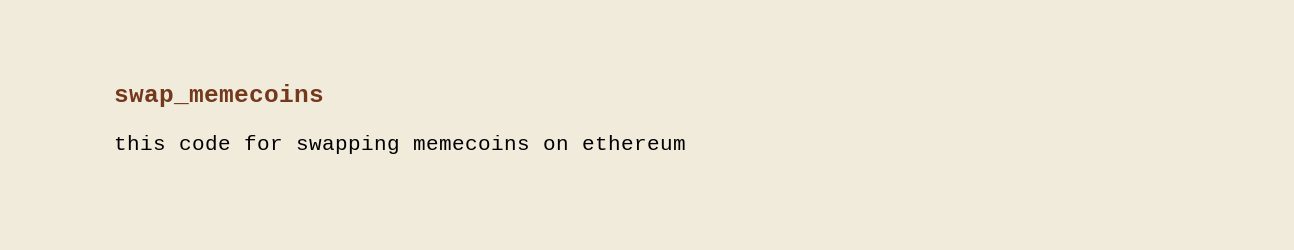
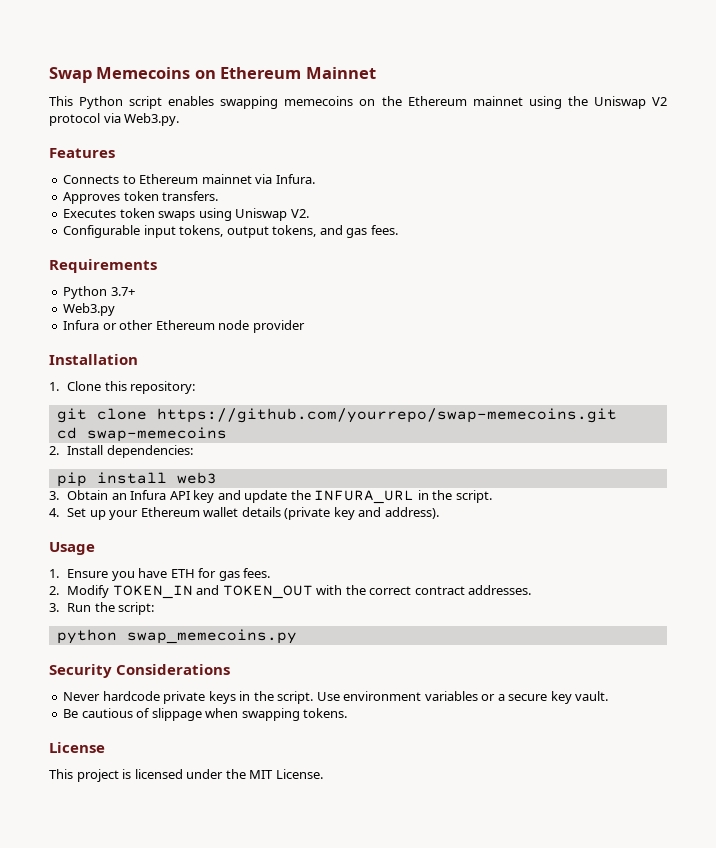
- swap_memecoins
- this code for swapping memecoins on ethereum
+ Swap Memecoins on Ethereum Mainnet
+ This Python script enables swapping memecoins on the Ethereum mainnet using the Uniswap V2 protocol via Web3.py.
+ Features
+ Connects to Ethereum mainnet via Infura.
+ Approves token transfers.
+ Executes token swaps using Uniswap V2.
+ Configurable input tokens, output tokens, and gas fees.
+ Requirements
+ Python 3.7+
+ Web3.py
+ Infura or other Ethereum node provider
+ Installation
+ 1. Clone this repository:
+ git clone https://github.com/yourrepo/swap-memecoins.git
+ cd swap-memecoins
+ 2. Install dependencies:
+ pip install web3
+ 3. Obtain an Infura API key and update the INFURA_URL in the script.
+ 4. Set up your Ethereum wallet details (private key and address).
+ Usage
+ 1. Ensure you have ETH for gas fees.
+ 2. Modify TOKEN_IN and TOKEN_OUT with the correct contract addresses.
+ 3. Run the script:
+ python swap_memecoins.py
+ Security Considerations
+ Never hardcode private keys in the script. Use environment variables or a secure key vault.
+ Be cautious of slippage when swapping tokens.
+ License
+ This project is licensed under the MIT License.

